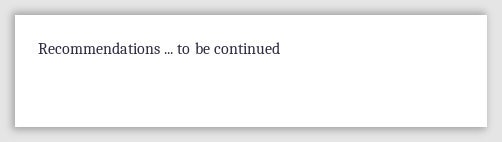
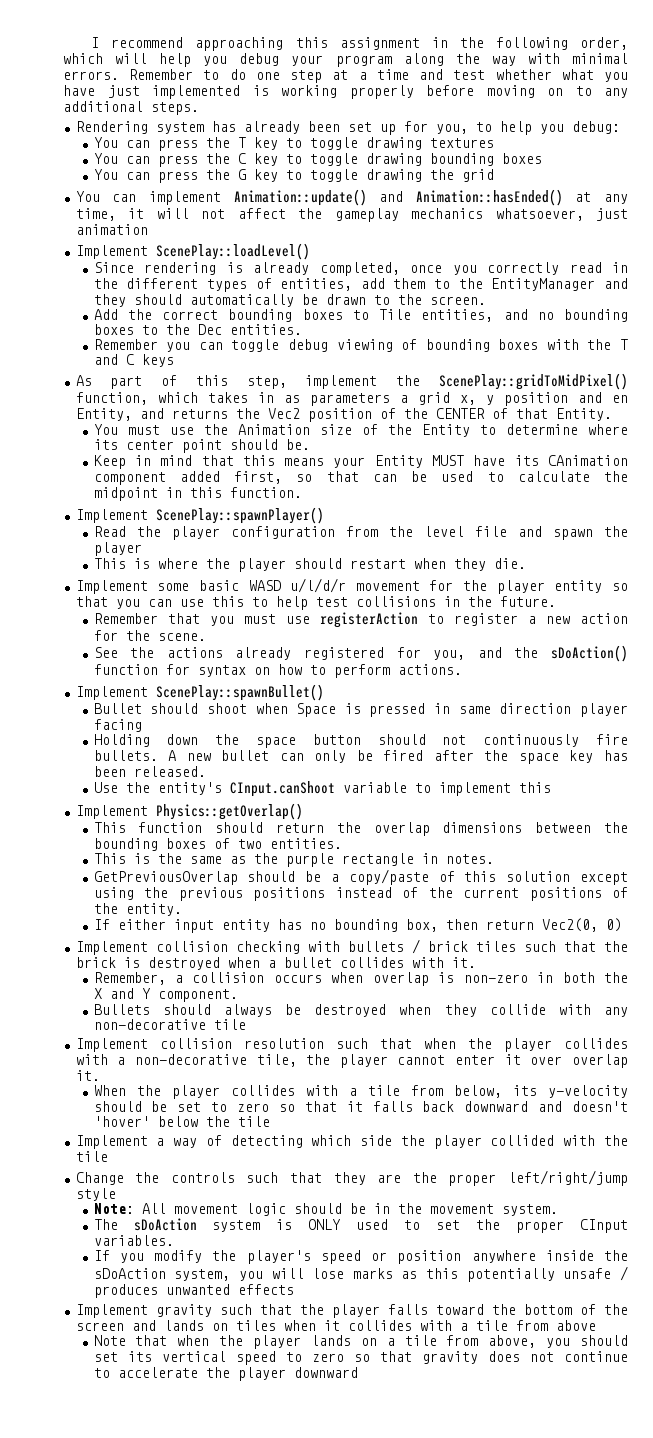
- Recommendations ... to be continued
+ I recommend approaching this assignment in the following order, which will help you debug your program along the way with minimal errors. Remember to do one step at a time and test whether what you have just implemented is working properly before moving on to any additional steps.
+ Rendering system has already been set up for you, to help you debug:
+ You can press the T key to toggle drawing textures
+ You can press the C key to toggle drawing bounding boxes
+ You can press the G key to toggle drawing the grid
+ You can implement Animation::update() and Animation::hasEnded() at any time, it will not affect the gameplay mechanics whatsoever, just animation
+ Implement ScenePlay::loadLevel()
+ Since rendering is already completed, once you correctly read in the different types of entities, add them to the EntityManager and they should automatically be drawn to the screen.
+ Add the correct bounding boxes to Tile entities, and no bounding boxes to the Dec entities.
+ Remember you can toggle debug viewing of bounding boxes with the T and C keys
+ As part of this step, implement the ScenePlay::gridToMidPixel() function, which takes in as parameters a grid x, y position and en Entity, and returns the Vec2 position of the CENTER of that Entity.
+ You must use the Animation size of the Entity to determine where its center point should be.
+ Keep in mind that this means your Entity MUST have its CAnimation component added first, so that can be used to calculate the midpoint in this function.
+ Implement ScenePlay::spawnPlayer()
+ Read the player configuration from the level file and spawn the player
+ This is where the player should restart when they die.
+ Implement some basic WASD u/l/d/r movement for the player entity so that you can use this to help test collisions in the future.
+ Remember that you must use registerAction to register a new action for the scene.
+ See the actions already registered for you, and the sDoAction() function for syntax on how to perform actions.
+ Implement ScenePlay::spawnBullet()
+ Bullet should shoot when Space is pressed in same direction player facing
+ Holding down the space button should not continuously fire bullets. A new bullet can only be fired after the space key has been released.
+ Use the entity's CInput.canShoot variable to implement this
+ Implement Physics::getOverlap()
+ This function should return the overlap dimensions between the bounding boxes of two entities.
+ This is the same as the purple rectangle in notes.
+ GetPreviousOverlap should be a copy/paste of this solution except using the previous positions instead of the current positions of the entity.
+ If either input entity has no bounding box, then return Vec2(0, 0)
+ Implement collision checking with bullets / brick tiles such that the brick is destroyed when a bullet collides with it.
+ Remember, a collision occurs when overlap is non-zero in both the X and Y component.
+ Bullets should always be destroyed when they collide with any non-decorative tile
+ Implement collision resolution such that when the player collides with a non-decorative tile, the player cannot enter it over overlap it.
+ When the player collides with a tile from below, its y-velocity should be set to zero so that it falls back downward and doesn't 'hover' below the tile
+ Implement a way of detecting which side the player collided with the tile
+ Change the controls such that they are the proper left/right/jump style
+ Note: All movement logic should be in the movement system.
+ The sDoAction system is ONLY used to set the proper CInput variables.
+ If you modify the player's speed or position anywhere inside the sDoAction system, you will lose marks as this potentially unsafe / produces unwanted effects
+ Implement gravity such that the player falls toward the bottom of the screen and lands on tiles when it collides with a tile from above
+ Note that when the player lands on a tile from above, you should set its vertical speed to zero so that gravity does not continue to accelerate the player downward

